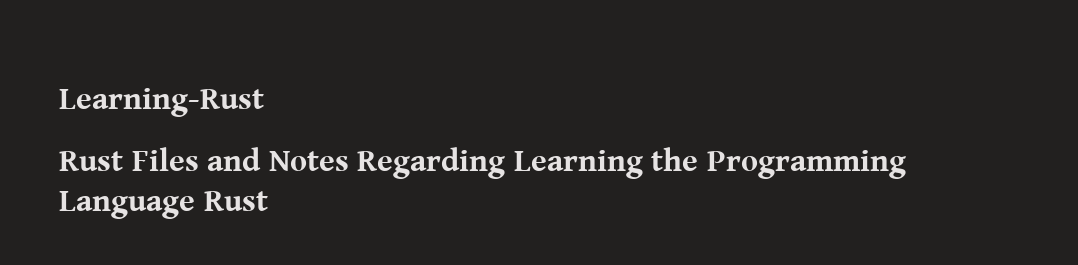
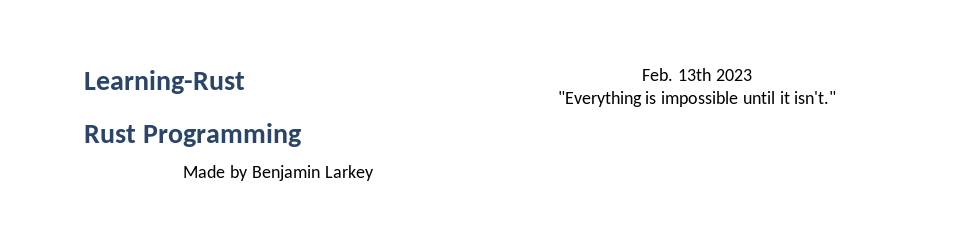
- Rust Files and Notes Regarding Learning the Programming Language Rust
+ Rust Programming
+ Made by Benjamin Larkey
+ Feb. 13th 2023
+ "Everything is impossible until it isn't."

